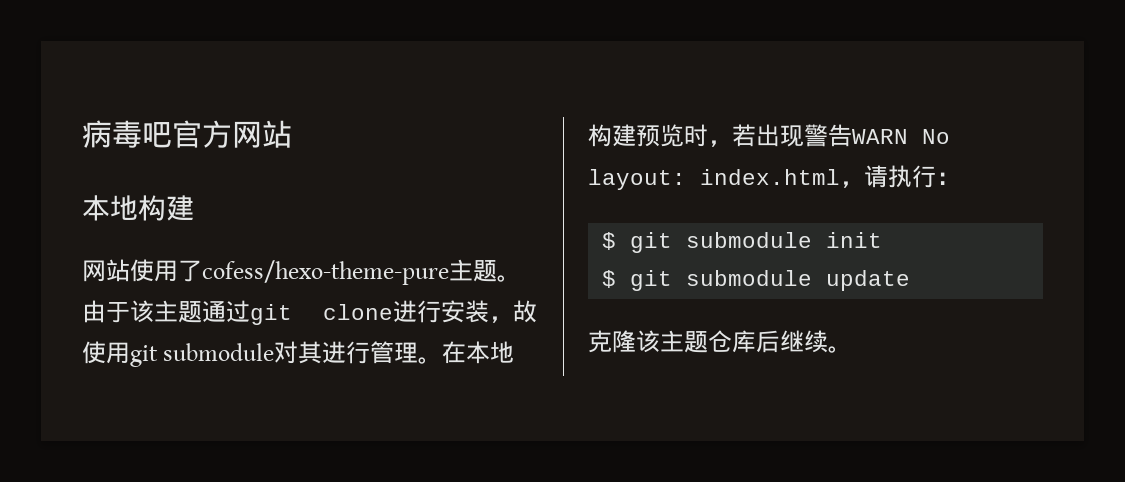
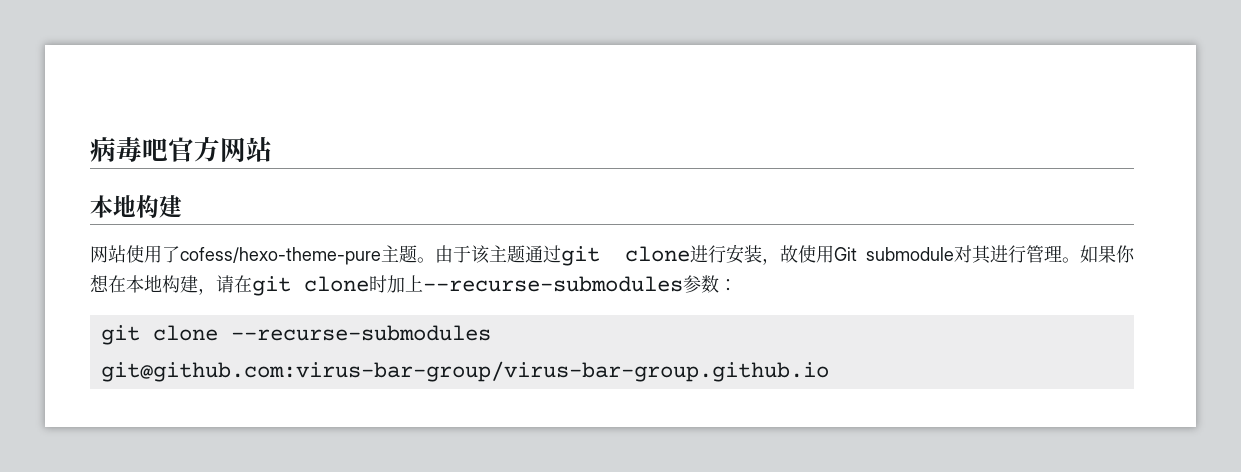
- 由于该主题通过git clone进行安装，故使用git submodule对其进行管理。
+ 由于该主题通过git clone进行安装，故使用Git submodule对其进行管理。
- 在本地构建预览时，若出现警告WARN No layout: index.html，请执行：
- $ git submodule init
- $ git submodule update
- 克隆该主题仓库后继续。
+ 如果你想在本地构建，请在git clone时加上--recurse-submodules参数：
+ git clone --recurse-submodules git@github.com:virus-bar-group/virus-bar-group.github.io

